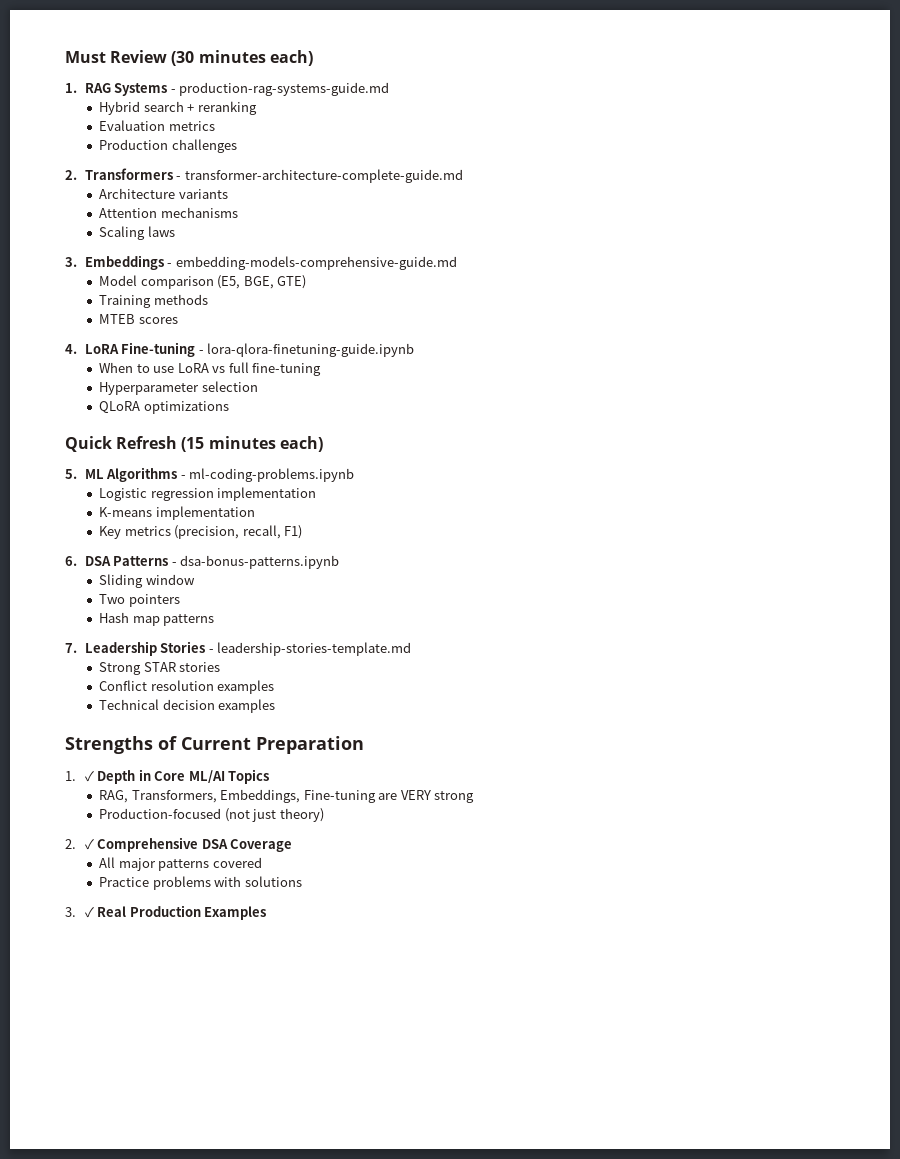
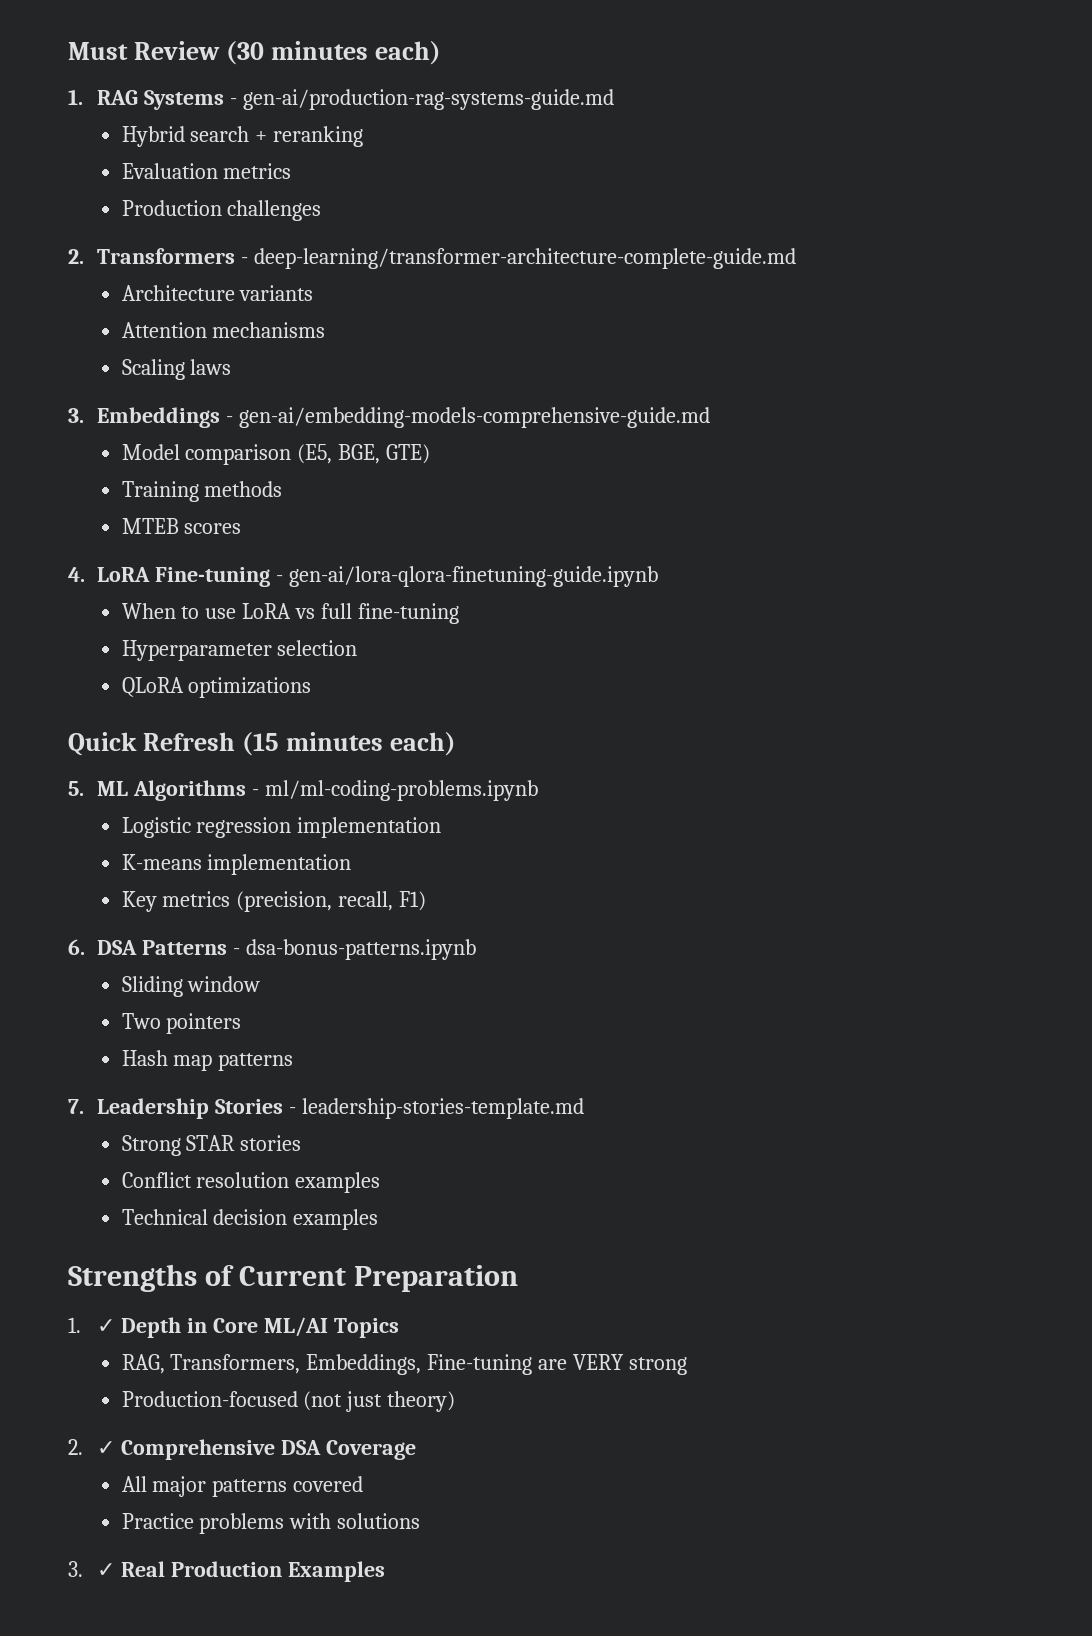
- 1. RAG Systems - production-rag-systems-guide.md
+ 1. RAG Systems - gen-ai/production-rag-systems-guide.md
- 2. Transformers - transformer-architecture-complete-guide.md
+ 2. Transformers - deep-learning/transformer-architecture-complete-guide.md
- 3. Embeddings - embedding-models-comprehensive-guide.md
+ 3. Embeddings - gen-ai/embedding-models-comprehensive-guide.md
- 4. LoRA Fine-tuning - lora-qlora-finetuning-guide.ipynb
+ 4. LoRA Fine-tuning - gen-ai/lora-qlora-finetuning-guide.ipynb
- 5. ML Algorithms - ml-coding-problems.ipynb
+ 5. ML Algorithms - ml/ml-coding-problems.ipynb

